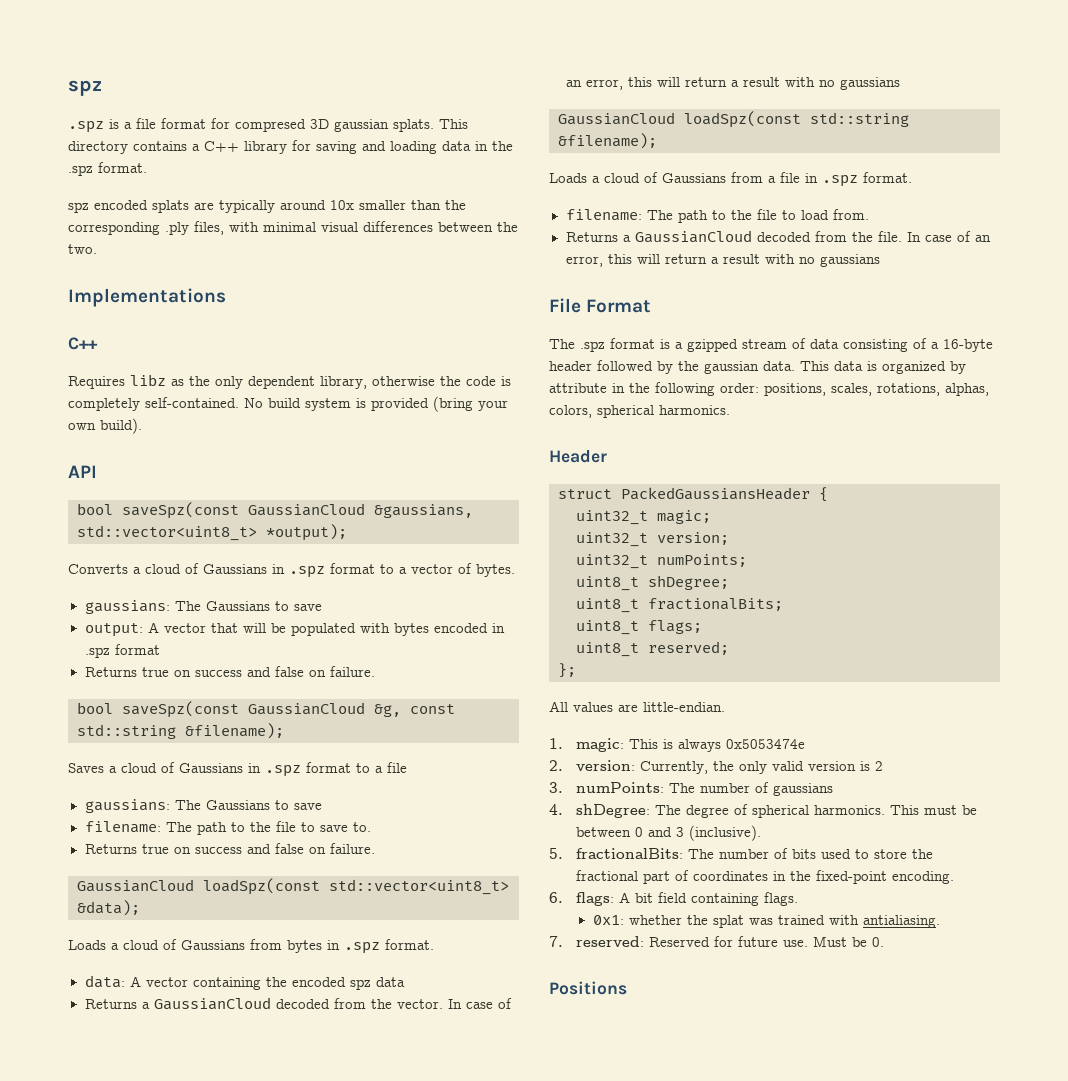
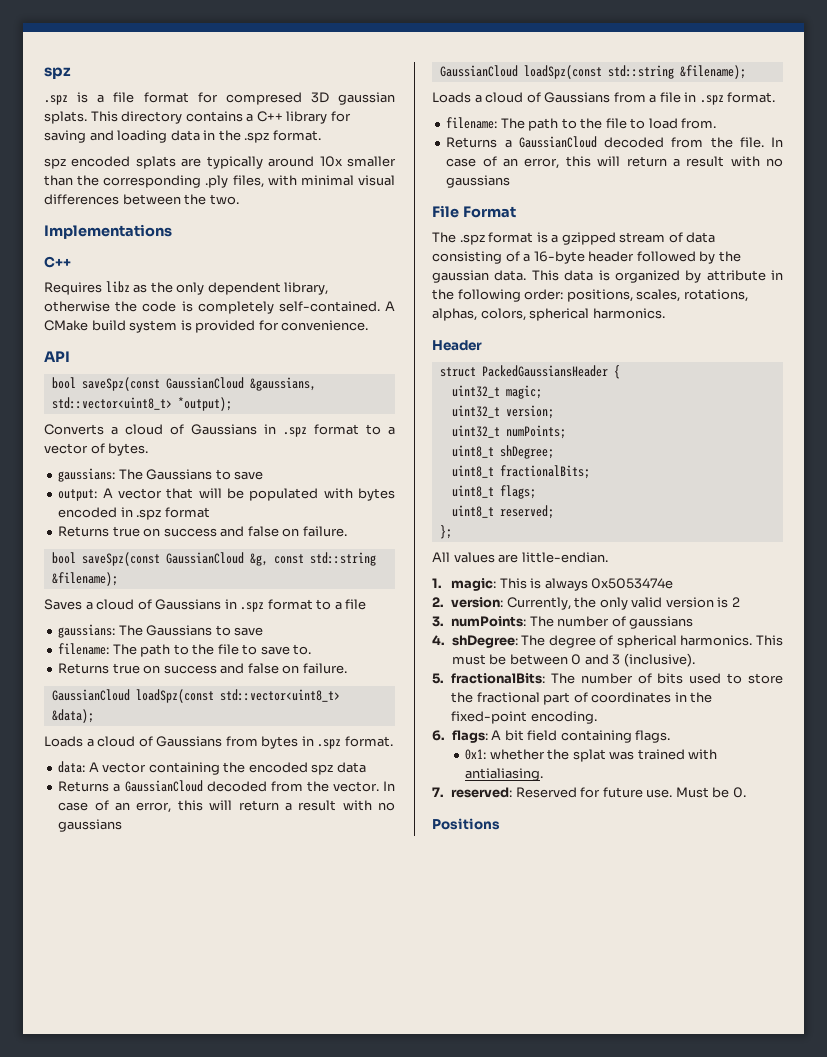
- No build system is provided (bring your own build).
+ A CMake build system is provided for convenience.

